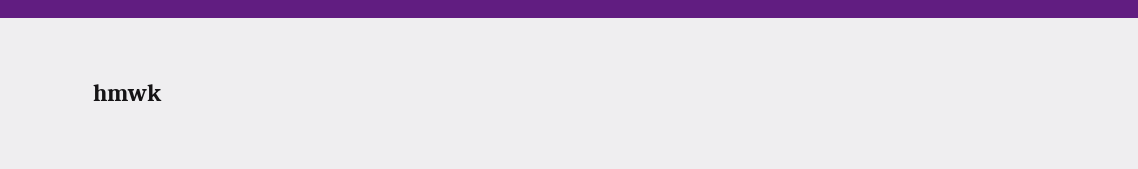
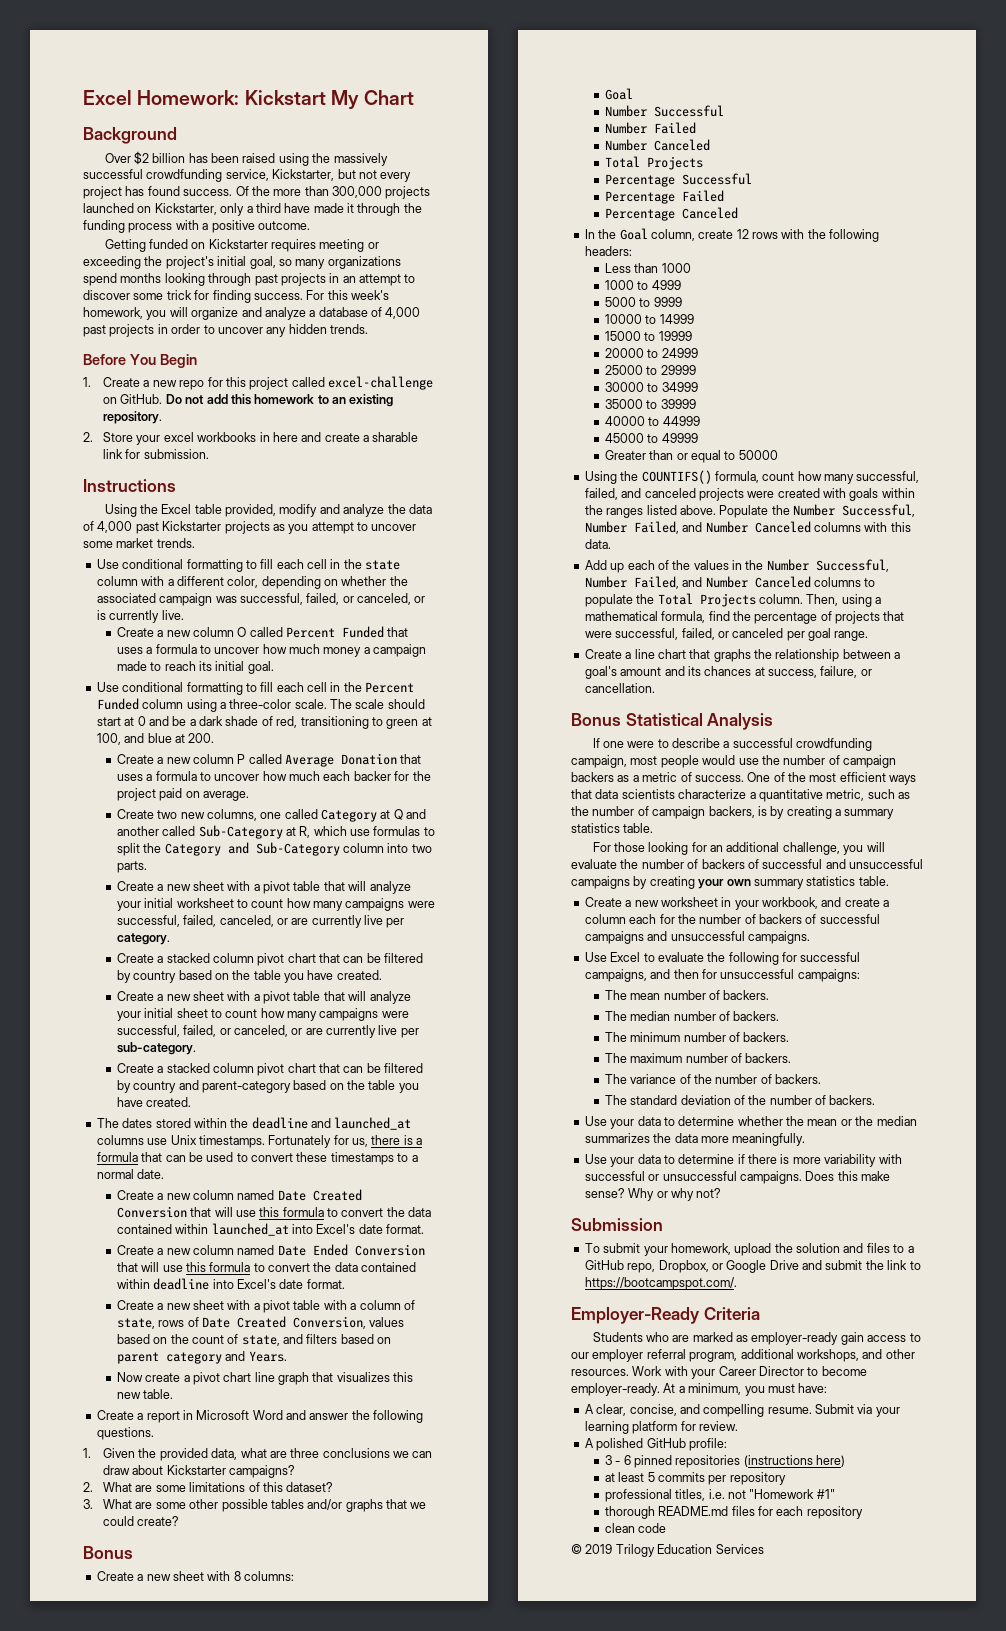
- hmwk
+ Excel Homework: Kickstart My Chart
+ Background
+ Over $2 billion has been raised using the massively successful crowdfunding service, Kickstarter, but not every project has found success. Of the more than 300,000 projects launched on Kickstarter, only a third have made it through the funding process with a positive outcome.
+ Getting funded on Kickstarter requires meeting or exceeding the project's initial goal, so many organizations spend months looking through past projects in an attempt to discover some trick for finding success. For this week's homework, you will organize and analyze a database of 4,000 past projects in order to uncover any hidden trends.
+ Before You Begin
+ 1. Create a new repo for this project called excel-challenge on GitHub. Do not add this homework to an existing repository.
+ 2. Store your excel workbooks in here and create a sharable link for submission.
+ Instructions
+ Using the Excel table provided, modify and analyze the data of 4,000 past Kickstarter projects as you attempt to uncover some market trends.
+ Use conditional formatting to fill each cell in the state column with a different color, depending on whether the associated campaign was successful, failed, or canceled, or is currently live.
+ Create a new column O called Percent Funded that uses a formula to uncover how much money a campaign made to reach its initial goal.
+ Use conditional formatting to fill each cell in the Percent Funded column using a three-color scale. The scale should start at 0 and be a dark shade of red, transitioning to green at 100, and blue at 200.
+ Create a new column P called Average Donation that uses a formula to uncover how much each backer for the project paid on average.
+ Create two new columns, one called Category at Q and another called Sub-Category at R, which use formulas to split the Category and Sub-Category column into two parts.
+ Create a new sheet with a pivot table that will analyze your initial worksheet to count how many campaigns were successful, failed, canceled, or are currently live per category.
+ Create a stacked column pivot chart that can be filtered by country based on the table you have created.
+ Create a new sheet with a pivot table that will analyze your initial sheet to count how many campaigns were successful, failed, or canceled, or are currently live per sub-category.
+ Create a stacked column pivot chart that can be filtered by country and parent-category based on the table you have created.
+ The dates stored within the deadline and launched_at columns use Unix timestamps. Fortunately for us, there is a formula that can be used to convert these timestamps to a normal date.
+ Create a new column named Date Created Conversion that will use this formula to convert the data contained within launched_at into Excel's date format.
+ Create a new column named Date Ended Conversion that will use this formula to convert the data contained within deadline into Excel's date format.
+ Create a new sheet with a pivot table with a column of state, rows of Date Created Conversion, values based on the count of state, and filters based on parent category and Years.
+ Now create a pivot chart line graph that visualizes this new table.
+ Create a report in Microsoft Word and answer the following questions.
+ 1. Given the provided data, what are three conclusions we can draw about Kickstarter campaigns?
+ 2. What are some limitations of this dataset?
+ 3. What are some other possible tables and/or graphs that we could create?
+ Bonus
+ Create a new sheet with 8 columns:
+ Goal
+ Number Successful
+ Number Failed
+ Number Canceled
+ Total Projects
+ Percentage Successful
+ Percentage Failed
+ Percentage Canceled
+ In the Goal column, create 12 rows with the following headers:
+ Less than 1000
+ 1000 to 4999
+ 5000 to 9999
+ 10000 to 14999
+ 15000 to 19999
+ 20000 to 24999
+ 25000 to 29999
+ 30000 to 34999
+ 35000 to 39999
+ 40000 to 44999
+ 45000 to 49999
+ Greater than or equal to 50000
+ Using the COUNTIFS() formula, count how many successful, failed, and canceled projects were created with goals within the ranges listed above. Populate the Number Successful, Number Failed, and Number Canceled columns with this data.
+ Add up each of the values in the Number Successful, Number Failed, and Number Canceled columns to populate the Total Projects column. Then, using a mathematical formula, find the percentage of projects that were successful, failed, or canceled per goal range.
+ Create a line chart that graphs the relationship between a goal's amount and its chances at success, failure, or cancellation.
+ Bonus Statistical Analysis
+ If one were to describe a successful crowdfunding campaign, most people would use the number of campaign backers as a metric of success. One of the most efficient ways that data scientists characterize a quantitative metric, such as the number of campaign backers, is by creating a summary statistics table.
+ For those looking for an additional challenge, you will evaluate the number of backers of successful and unsuccessful campaigns by creating your own summary statistics table.
+ Create a new worksheet in your workbook, and create a column each for the number of backers of successful campaigns and unsuccessful campaigns.
+ Use Excel to evaluate the following for successful campaigns, and then for unsuccessful campaigns:
+ The mean number of backers.
+ The median number of backers.
+ The minimum number of backers.
+ The maximum number of backers.
+ The variance of the number of backers.
+ The standard deviation of the number of backers.
+ Use your data to determine whether the mean or the median summarizes the data more meaningfully.
+ Use your data to determine if there is more variability with successful or unsuccessful campaigns. Does this make sense? Why or why not?
+ Submission
+ To submit your homework, upload the solution and files to a GitHub repo, Dropbox, or Google Drive and submit the link to https://bootcampspot.com/.
+ Employer-Ready Criteria
+ Students who are marked as employer-ready gain access to our employer referral program, additional workshops, and other resources. Work with your Career Director to become employer-ready. At a minimum, you must have:
+ A clear, concise, and compelling resume. Submit via your learning platform for review.
+ A polished GitHub profile:
+ 3 - 6 pinned repositories (instructions here)
+ at least 5 commits per repository
+ professional titles, i.e. not "Homework #1"
+ thorough README.md files for each repository
+ clean code
+ © 2019 Trilogy Education Services

